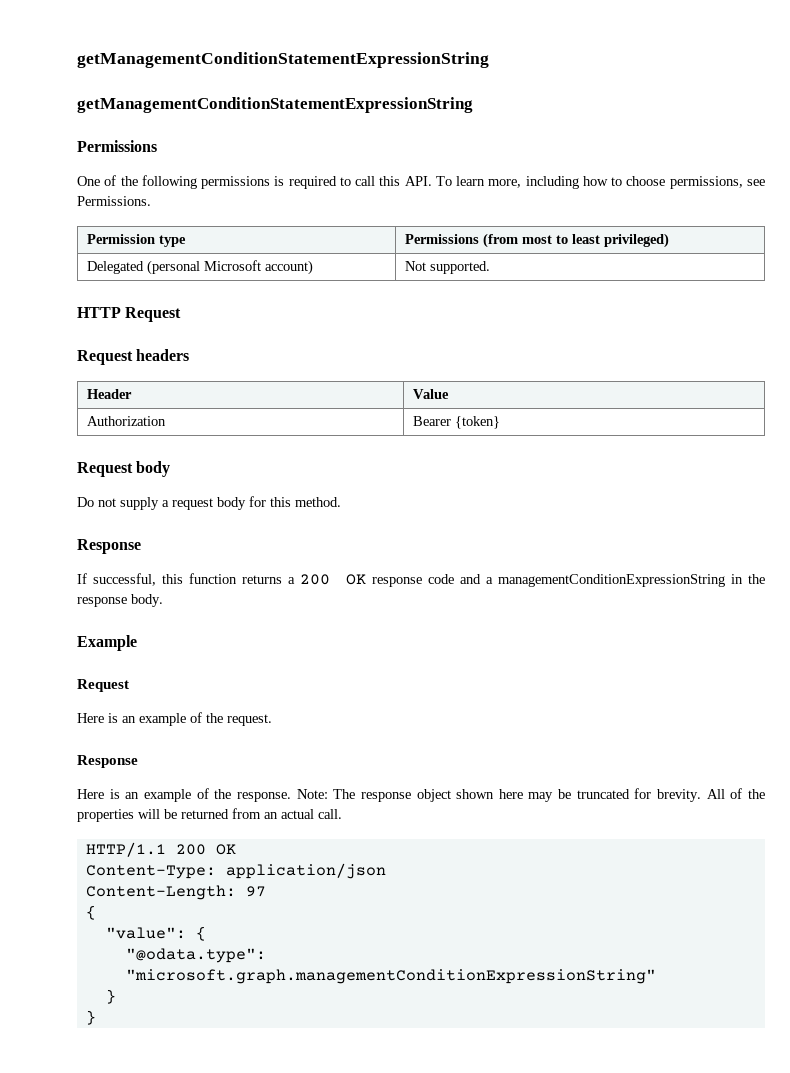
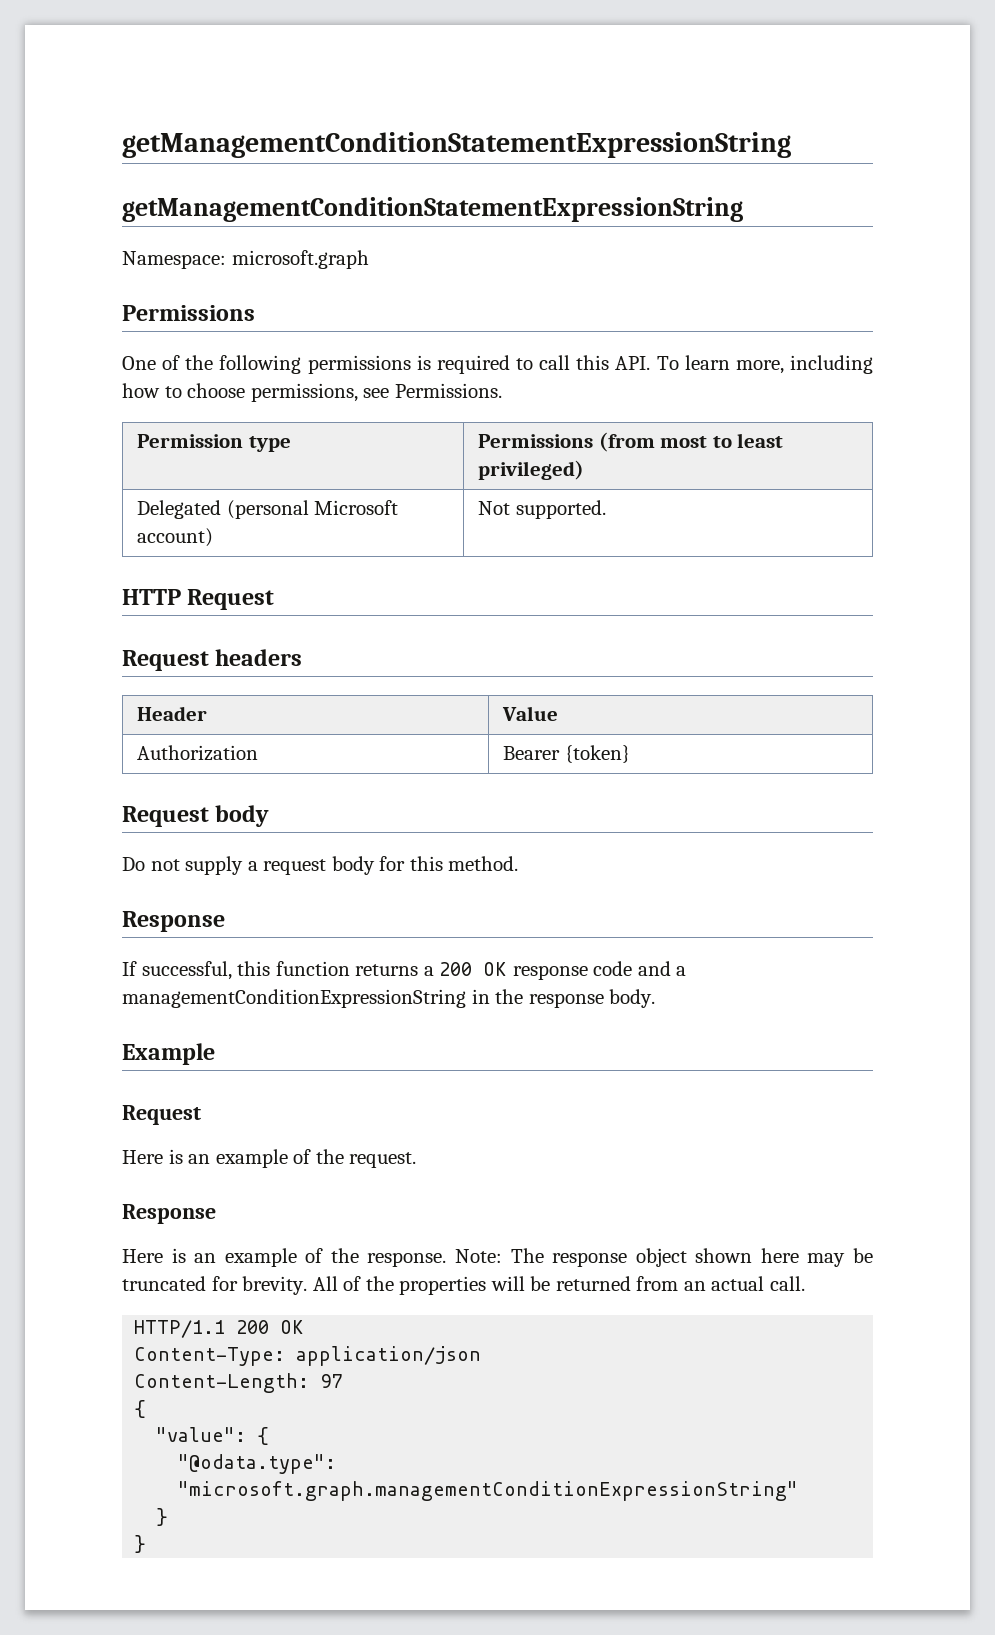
+ Namespace: microsoft.graph

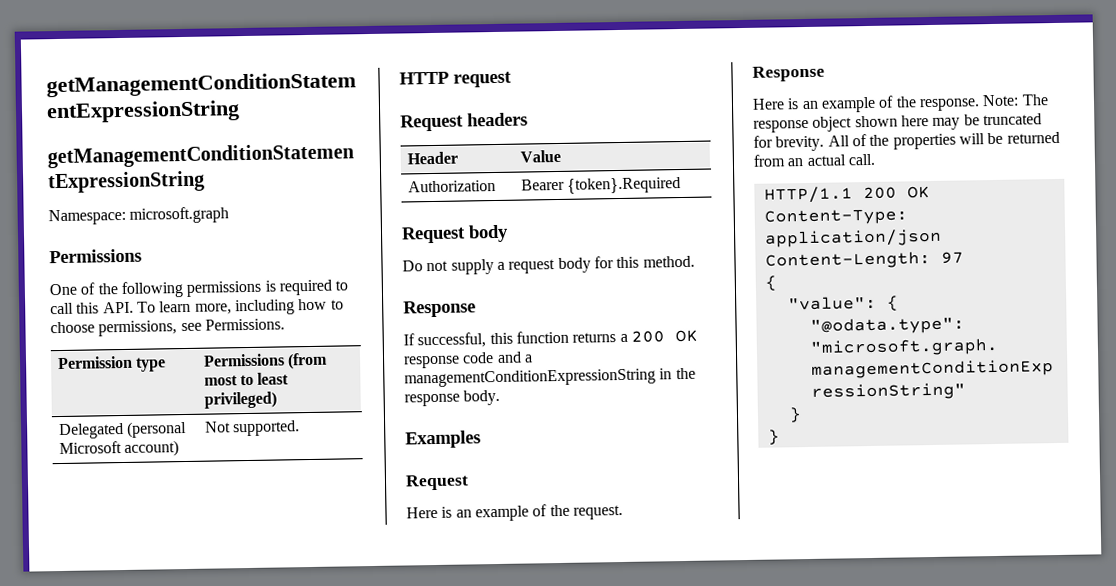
- HTTP Request
+ HTTP request
- Authorization | Bearer {token}
+ Authorization | Bearer {token}.Required
- Example
+ Examples

